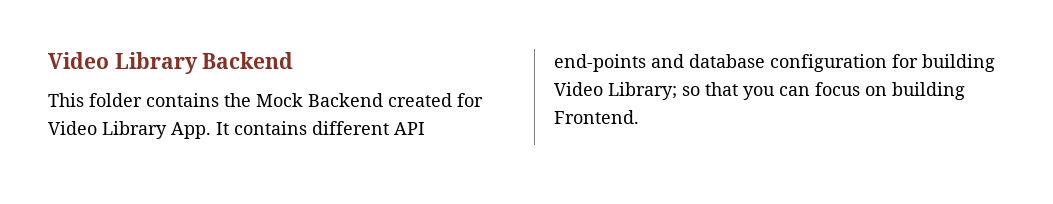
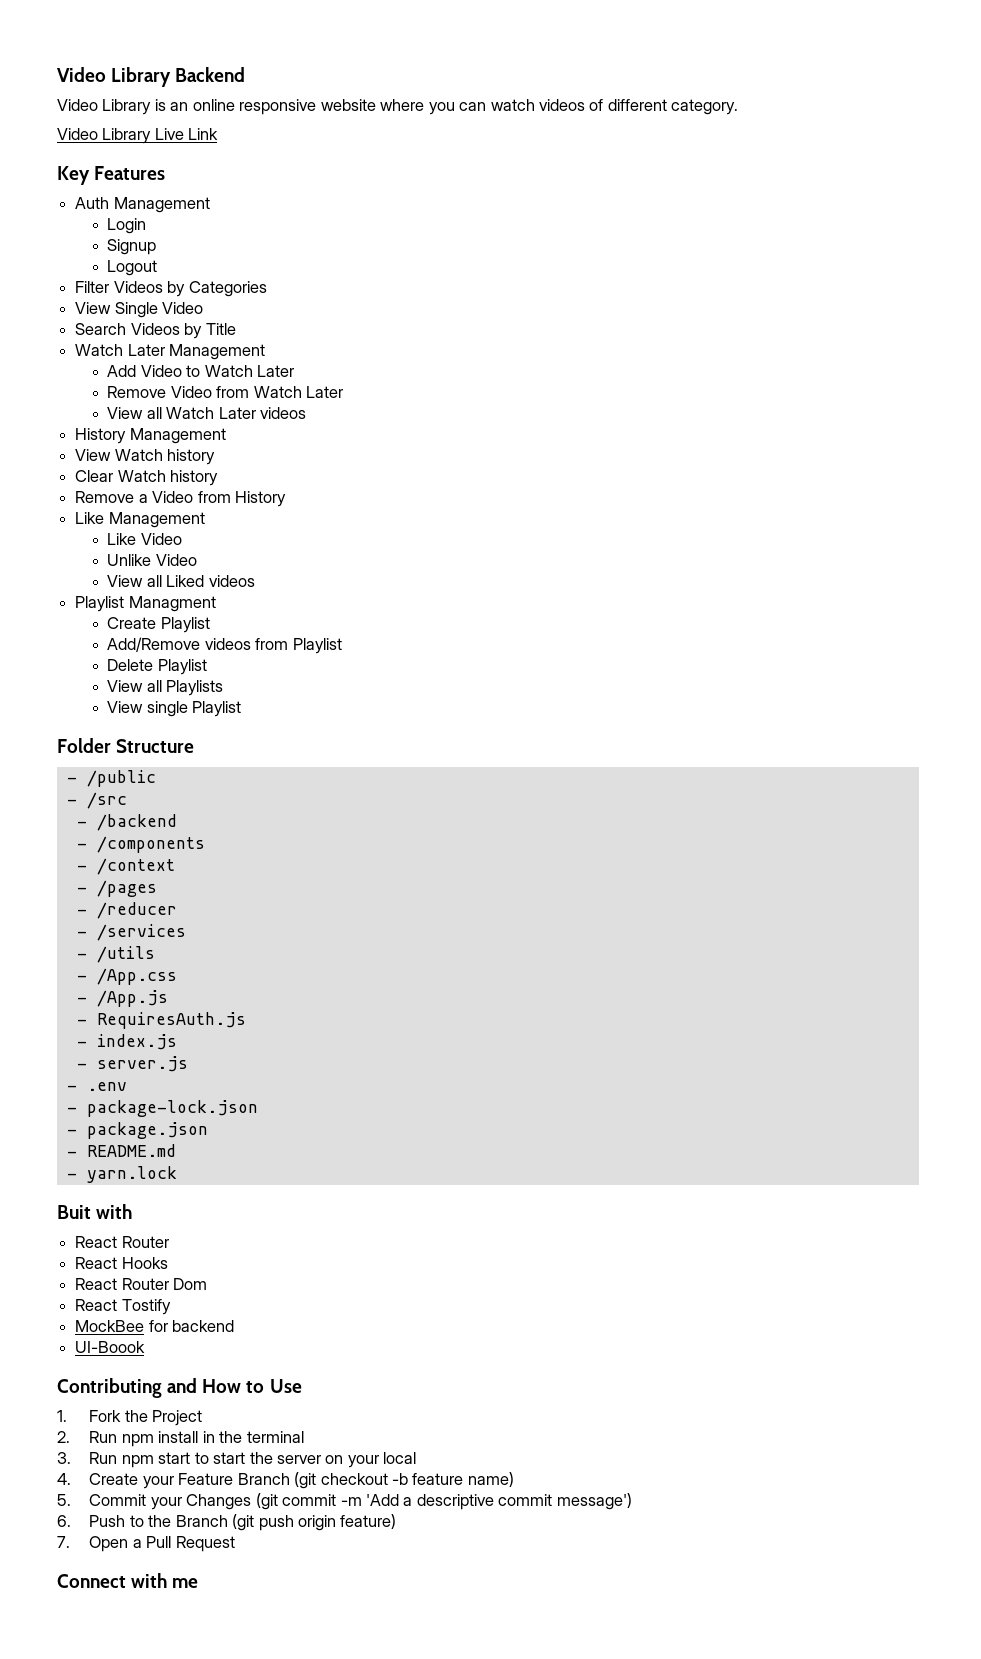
- This folder contains the Mock Backend created for Video Library App. It contains different API end-points and database configuration for building Video Library; so that you can focus on building Frontend.
+ Video Library is an online responsive website where you can watch videos of different category.
+ Video Library Live Link
+ Key Features
+ Auth Management
+ Login
+ Signup
+ Logout
+ Filter Videos by Categories
+ View Single Video
+ Search Videos by Title
+ Watch Later Management
+ Add Video to Watch Later
+ Remove Video from Watch Later
+ View all Watch Later videos
+ History Management
+ View Watch history
+ Clear Watch history
+ Remove a Video from History
+ Like Management
+ Like Video
+ Unlike Video
+ View all Liked videos
+ Playlist Managment
+ Create Playlist
+ Add/Remove videos from Playlist
+ Delete Playlist
+ View all Playlists
+ View single Playlist
+ Folder Structure
+ - /public
+ - /src
+ - /backend
+ - /components
+ - /context
+ - /pages
+ - /reducer
+ - /services
+ - /utils
+ - /App.css
+ - /App.js
+ - RequiresAuth.js
+ - index.js
+ - server.js
+ - .env
+ - package-lock.json
+ - package.json
+ - README.md
+ - yarn.lock
+ Buit with
+ React Router
+ React Hooks
+ React Router Dom
+ React Tostify
+ MockBee for backend
+ UI-Boook
+ Contributing and How to Use
+ 1. Fork the Project
+ 2. Run npm install in the terminal
+ 3. Run npm start to start the server on your local
+ 4. Create your Feature Branch (git checkout -b feature name)
+ 5. Commit your Changes (git commit -m 'Add a descriptive commit message')
+ 6. Push to the Branch (git push origin feature)
+ 7. Open a Pull Request
+ Connect with me

